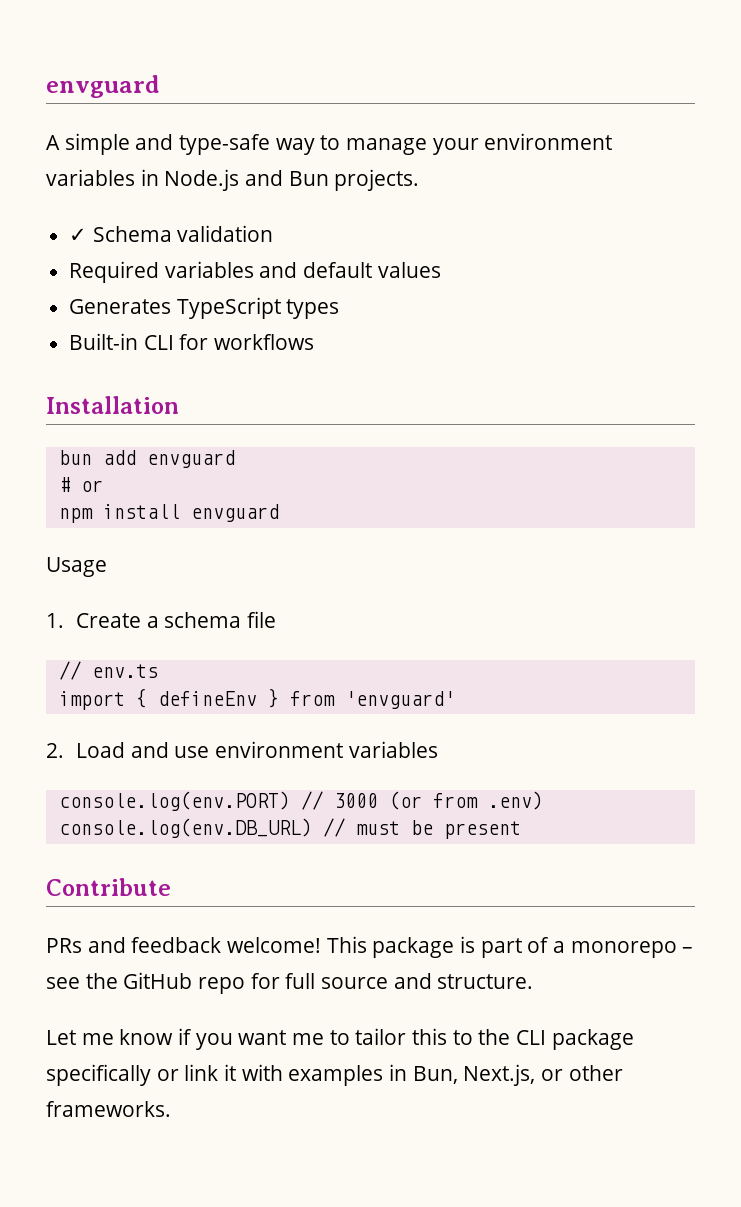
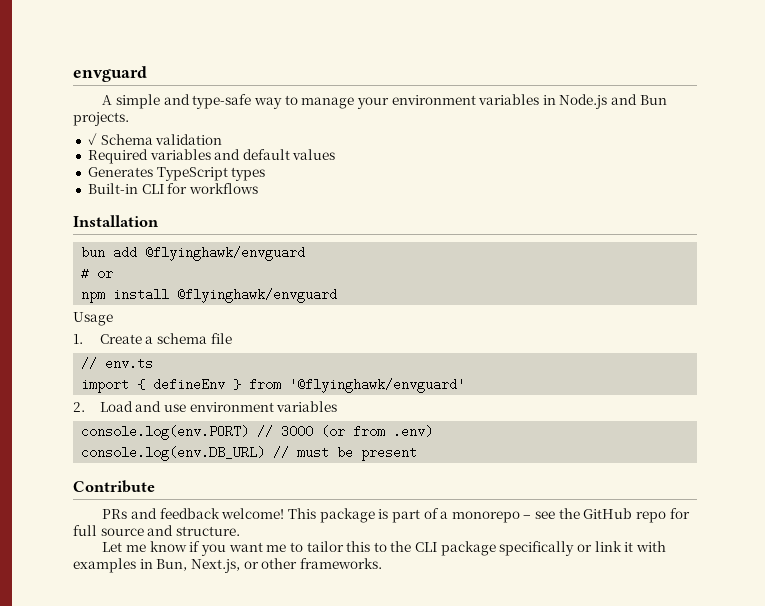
- bun add envguard
+ bun add @flyinghawk/envguard
- npm install envguard
+ npm install @flyinghawk/envguard
- import { defineEnv } from 'envguard'
+ import { defineEnv } from '@flyinghawk/envguard'

